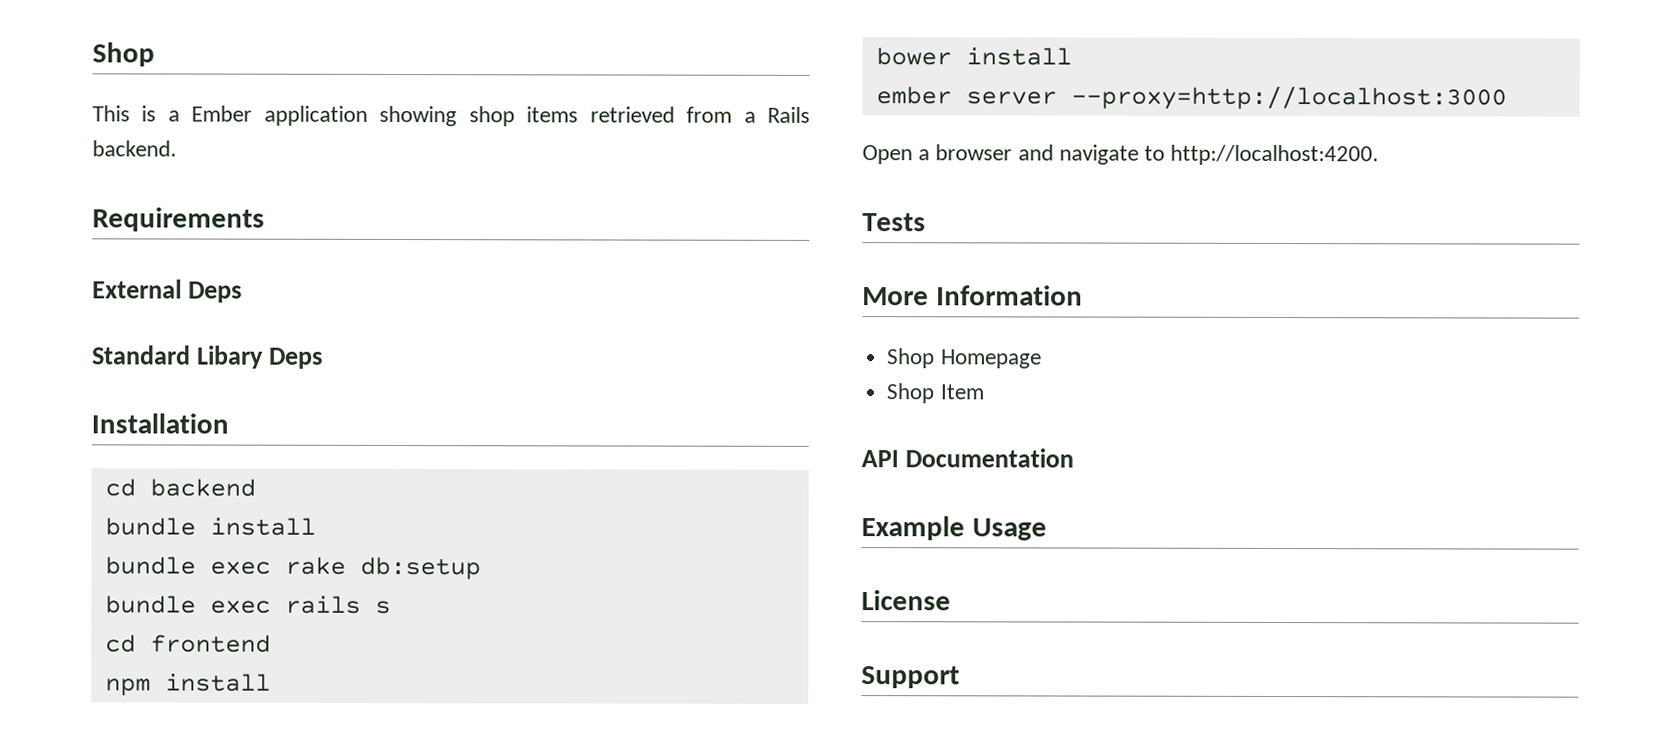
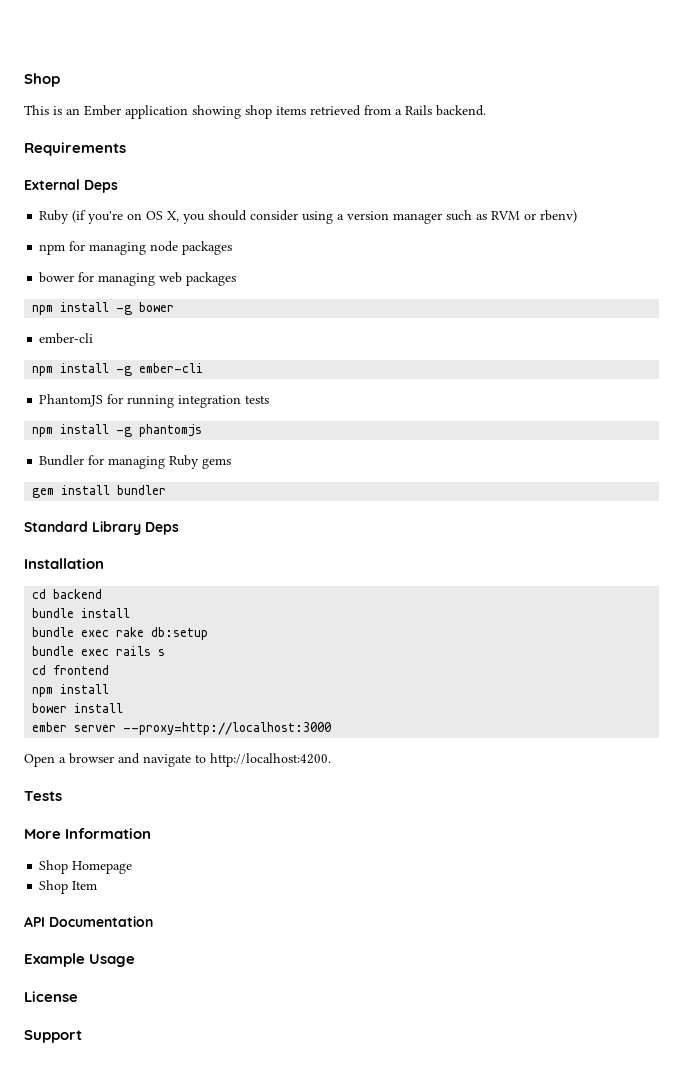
- This is a Ember application showing shop items retrieved from a Rails backend.
+ This is an Ember application showing shop items retrieved from a Rails backend.
+ Ruby (if you're on OS X, you should consider using a version manager such as RVM or rbenv)
+ npm for managing node packages
+ bower for managing web packages
+ npm install -g bower
+ ember-cli
+ npm install -g ember-cli
+ PhantomJS for running integration tests
+ npm install -g phantomjs
+ Bundler for managing Ruby gems
+ gem install bundler
- Standard Libary Deps
+ Standard Library Deps

